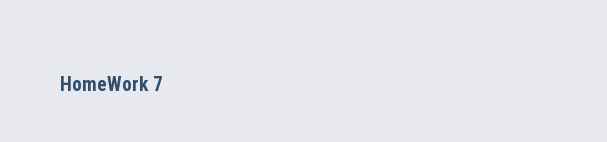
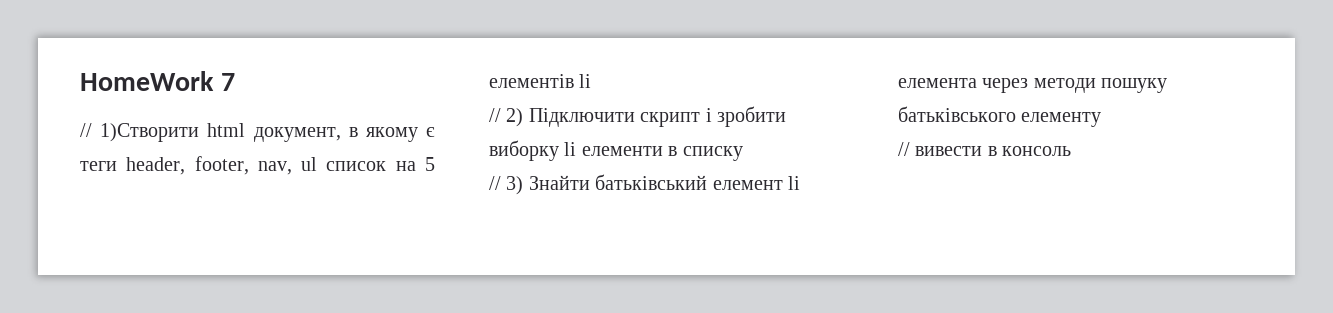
+ // 1)Створити html документ, в якому є теги header, footer, nav, ul список на 5 елементів li
+ // 2) Підключити скрипт і зробити виборку li елементи в списку
+ // 3) Знайти батьківський елемент li елемента через методи пошуку батьківського елементу
+ // вивести в консоль

